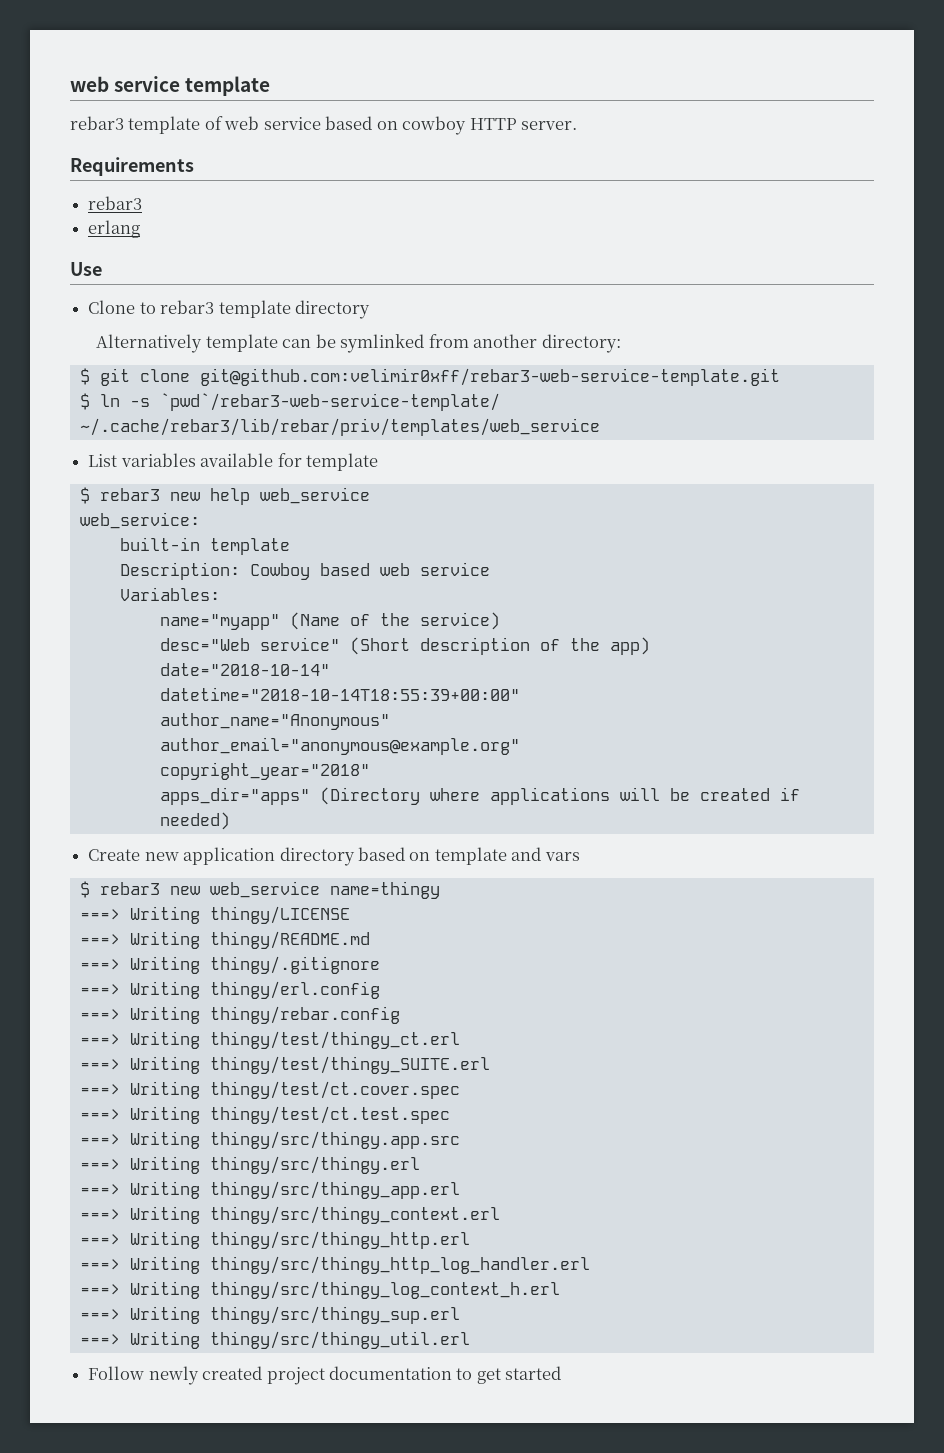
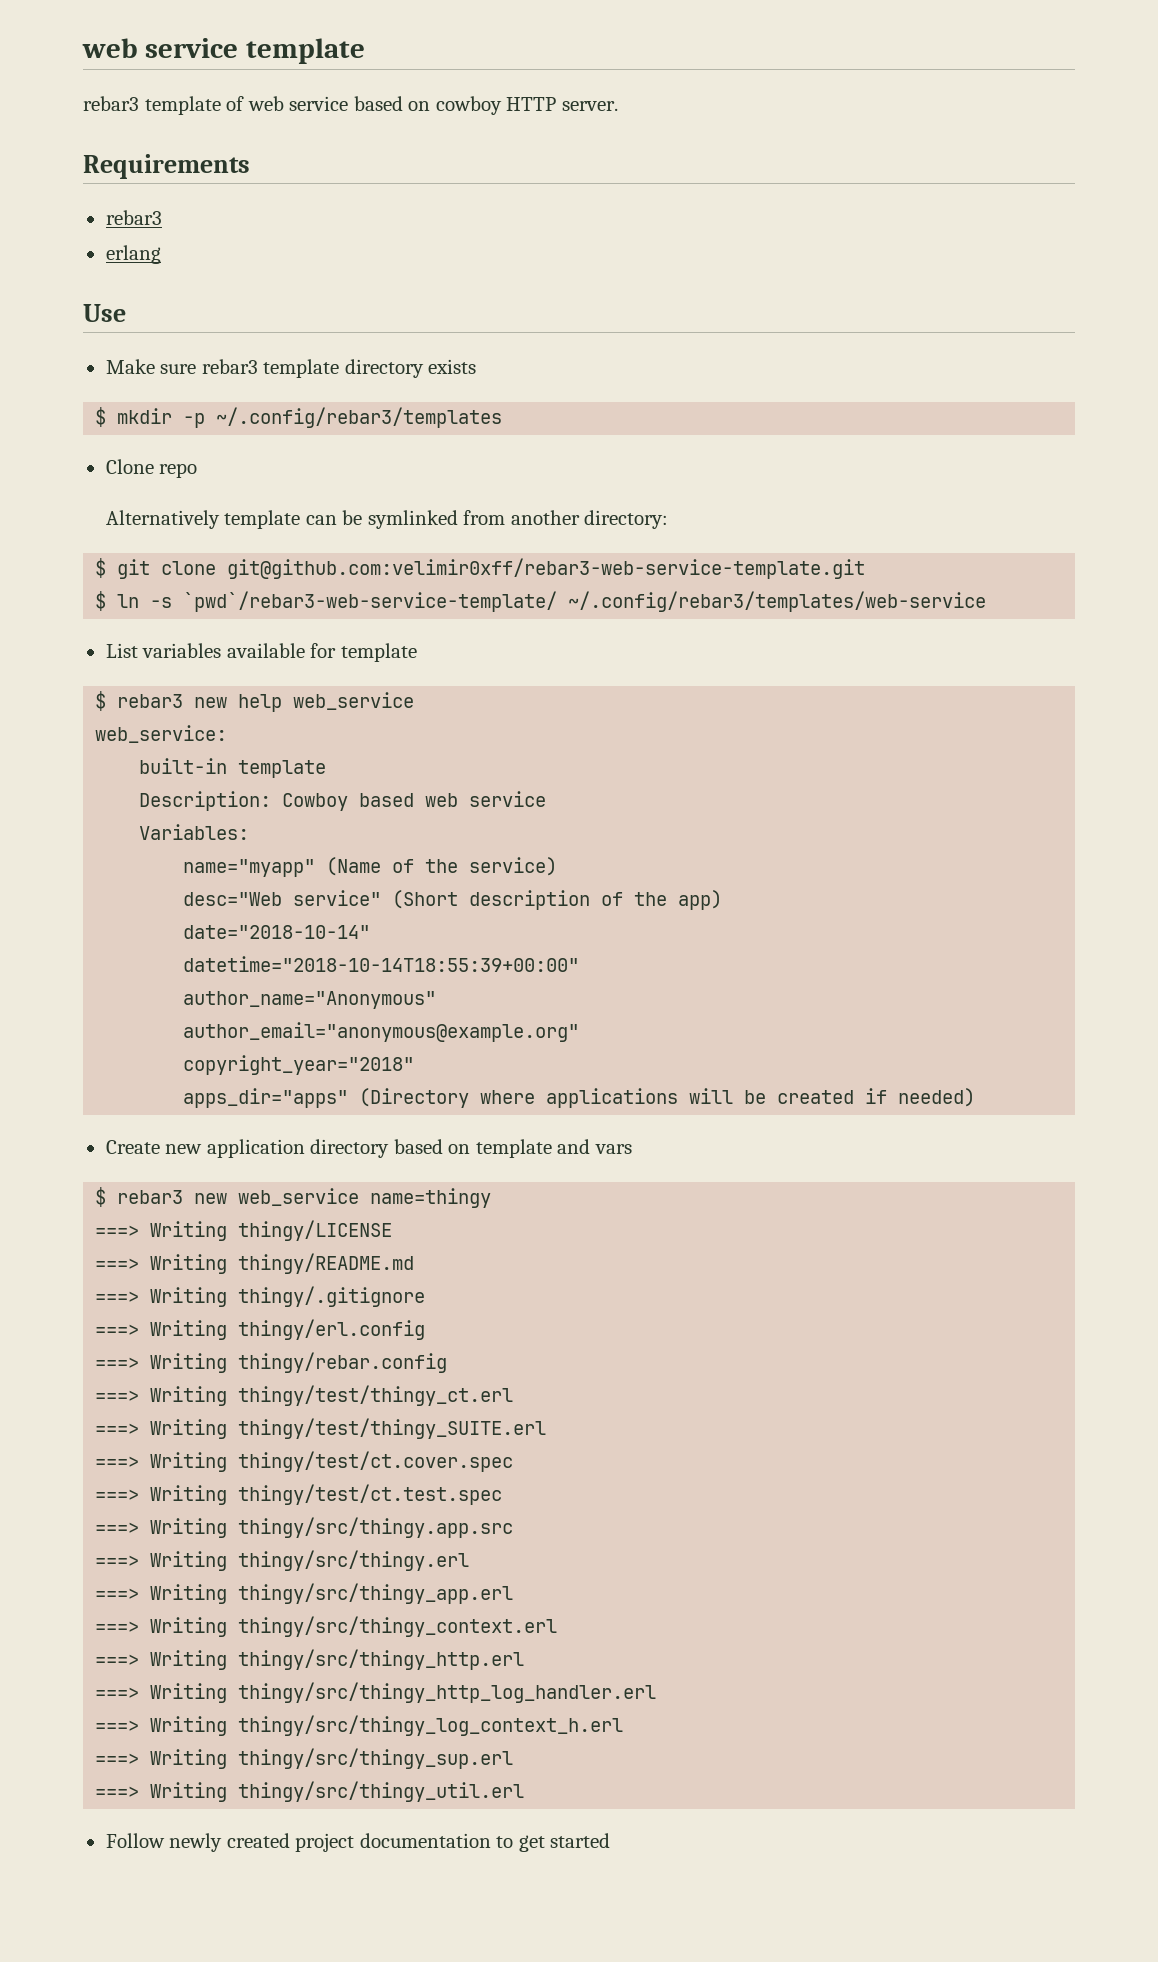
- Clone to rebar3 template directory
+ Make sure rebar3 template directory exists
+ $ mkdir -p ~/.config/rebar3/templates
+ Clone repo
- $ ln -s `pwd`/rebar3-web-service-template/ ~/.cache/rebar3/lib/rebar/priv/templates/web_service
+ $ ln -s `pwd`/rebar3-web-service-template/ ~/.config/rebar3/templates/web-service

